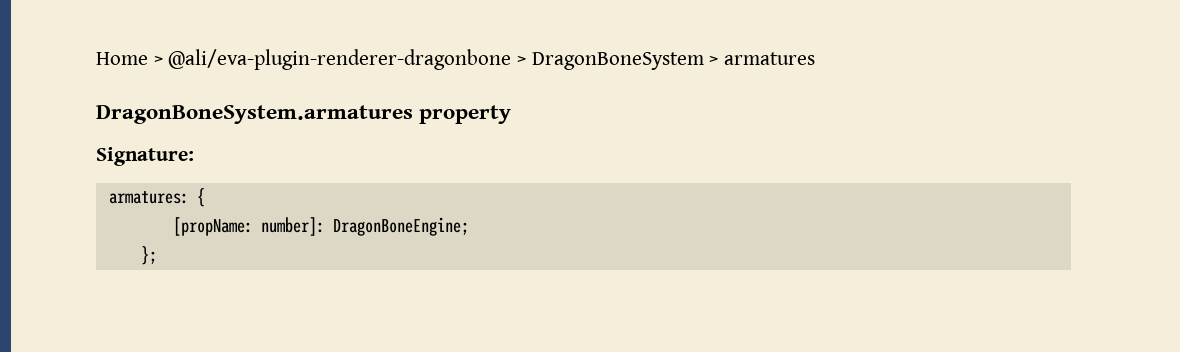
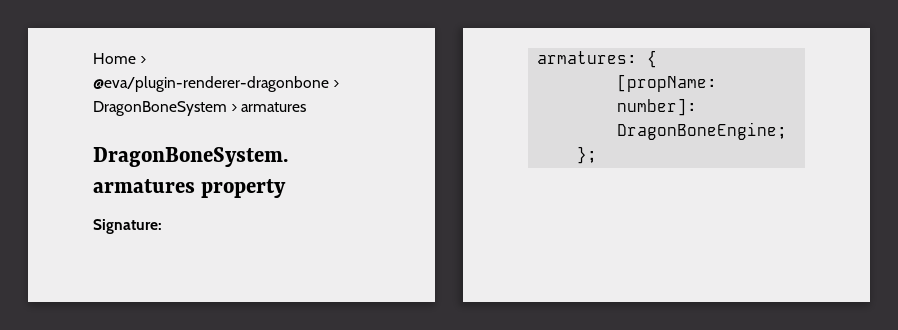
- Home > @ali/eva-plugin-renderer-dragonbone > DragonBoneSystem > armatures
+ Home > @eva/plugin-renderer-dragonbone > DragonBoneSystem > armatures

